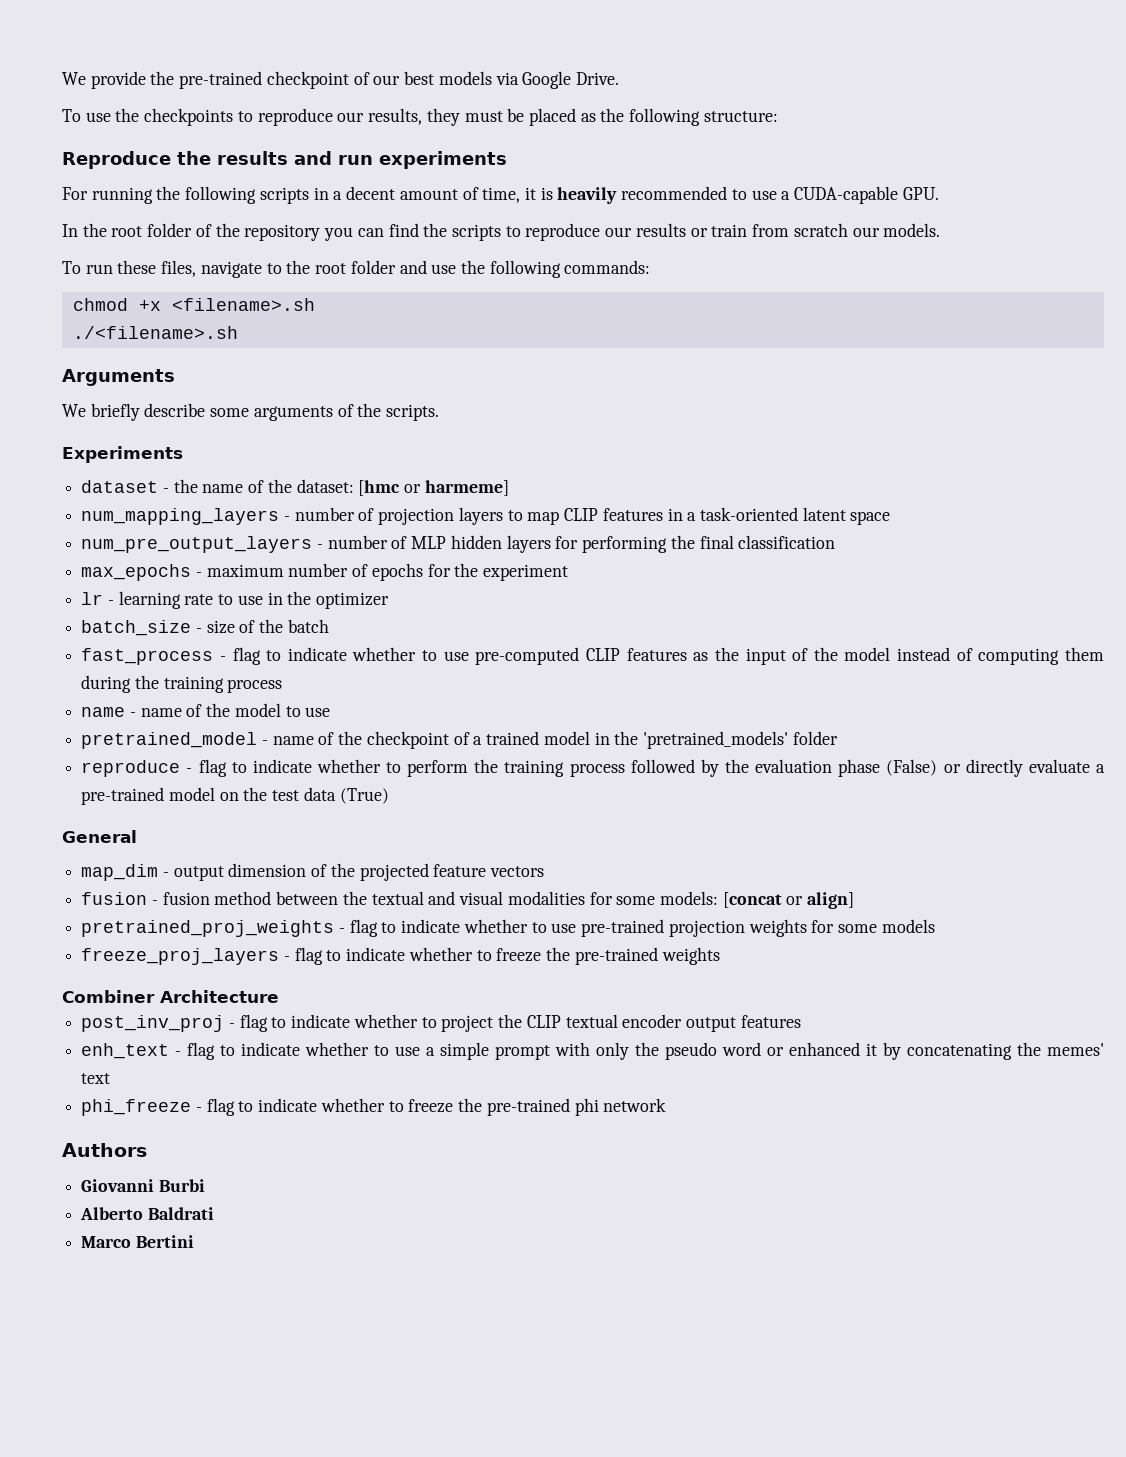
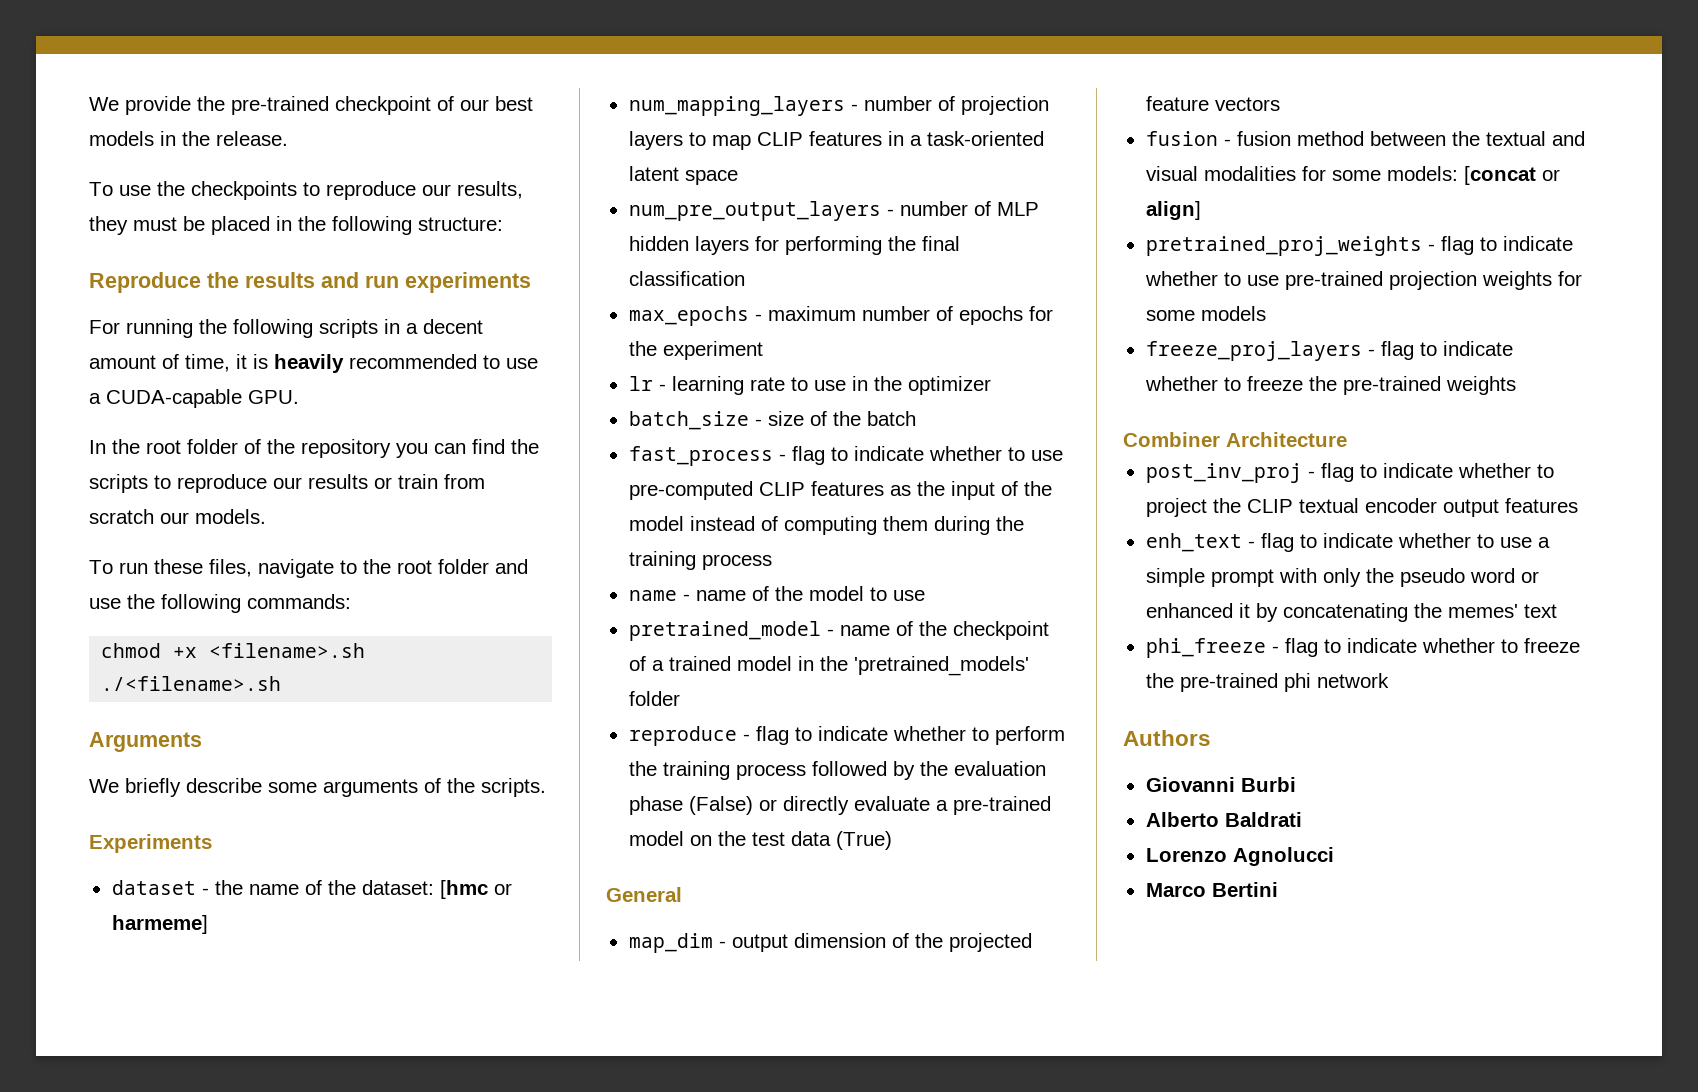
- We provide the pre-trained checkpoint of our best models via Google Drive.
+ We provide the pre-trained checkpoint of our best models in the release.
- To use the checkpoints to reproduce our results, they must be placed as the following structure:
+ To use the checkpoints to reproduce our results, they must be placed in the following structure:
+ Lorenzo Agnolucci

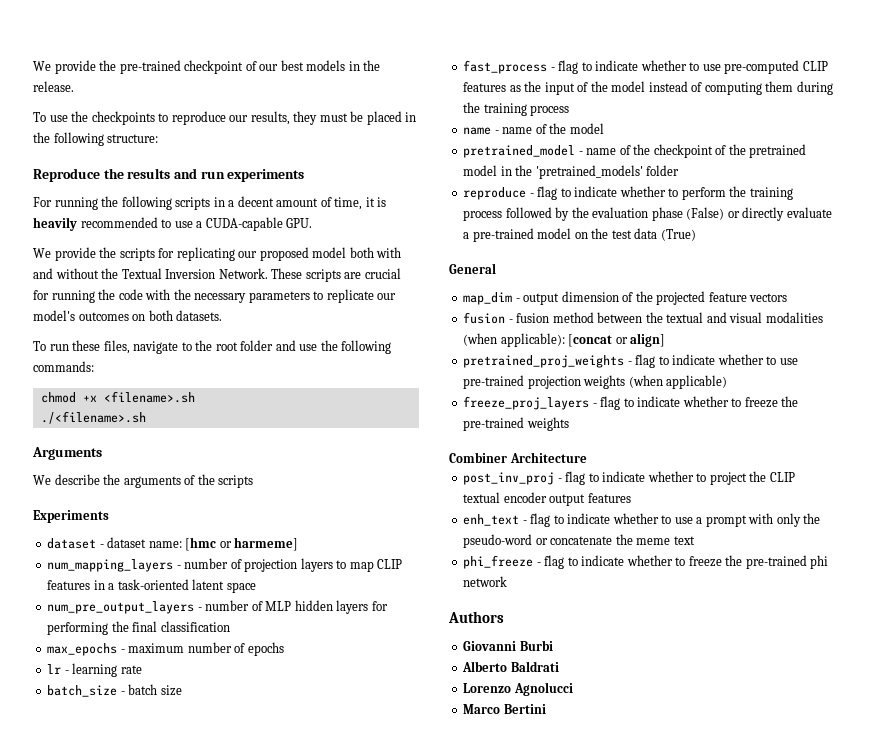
- In the root folder of the repository you can find the scripts to reproduce our results or train from scratch our models.
+ We provide the scripts for replicating our proposed model both with and without the Textual Inversion Network. These scripts are crucial for running the code with the necessary parameters to replicate our model's outcomes on both datasets.
- We briefly describe some arguments of the scripts.
+ We describe the arguments of the scripts
- dataset - the name of the dataset: [hmc or harmeme]
+ dataset - dataset name: [hmc or harmeme]
- max_epochs - maximum number of epochs for the experiment
+ max_epochs - maximum number of epochs
- lr - learning rate to use in the optimizer
+ lr - learning rate
- batch_size - size of the batch
+ batch_size - batch size
- name - name of the model to use
+ name - name of the model
- pretrained_model - name of the checkpoint of a trained model in the 'pretrained_models' folder
+ pretrained_model - name of the checkpoint of the pretrained model in the 'pretrained_models' folder
- fusion - fusion method between the textual and visual modalities for some models: [concat or align]
+ fusion - fusion method between the textual and visual modalities (when applicable): [concat or align]
- pretrained_proj_weights - flag to indicate whether to use pre-trained projection weights for some models
+ pretrained_proj_weights - flag to indicate whether to use pre-trained projection weights (when applicable)
- enh_text - flag to indicate whether to use a simple prompt with only the pseudo word or enhanced it by concatenating the memes' text
+ enh_text - flag to indicate whether to use a prompt with only the pseudo-word or concatenate the meme text

